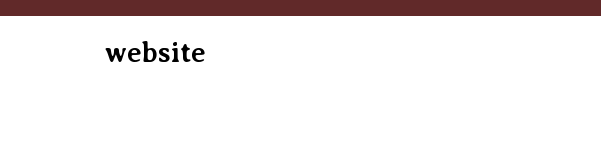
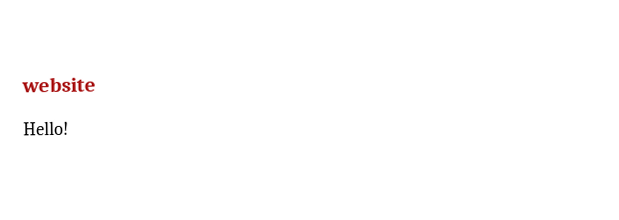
+ Hello!

